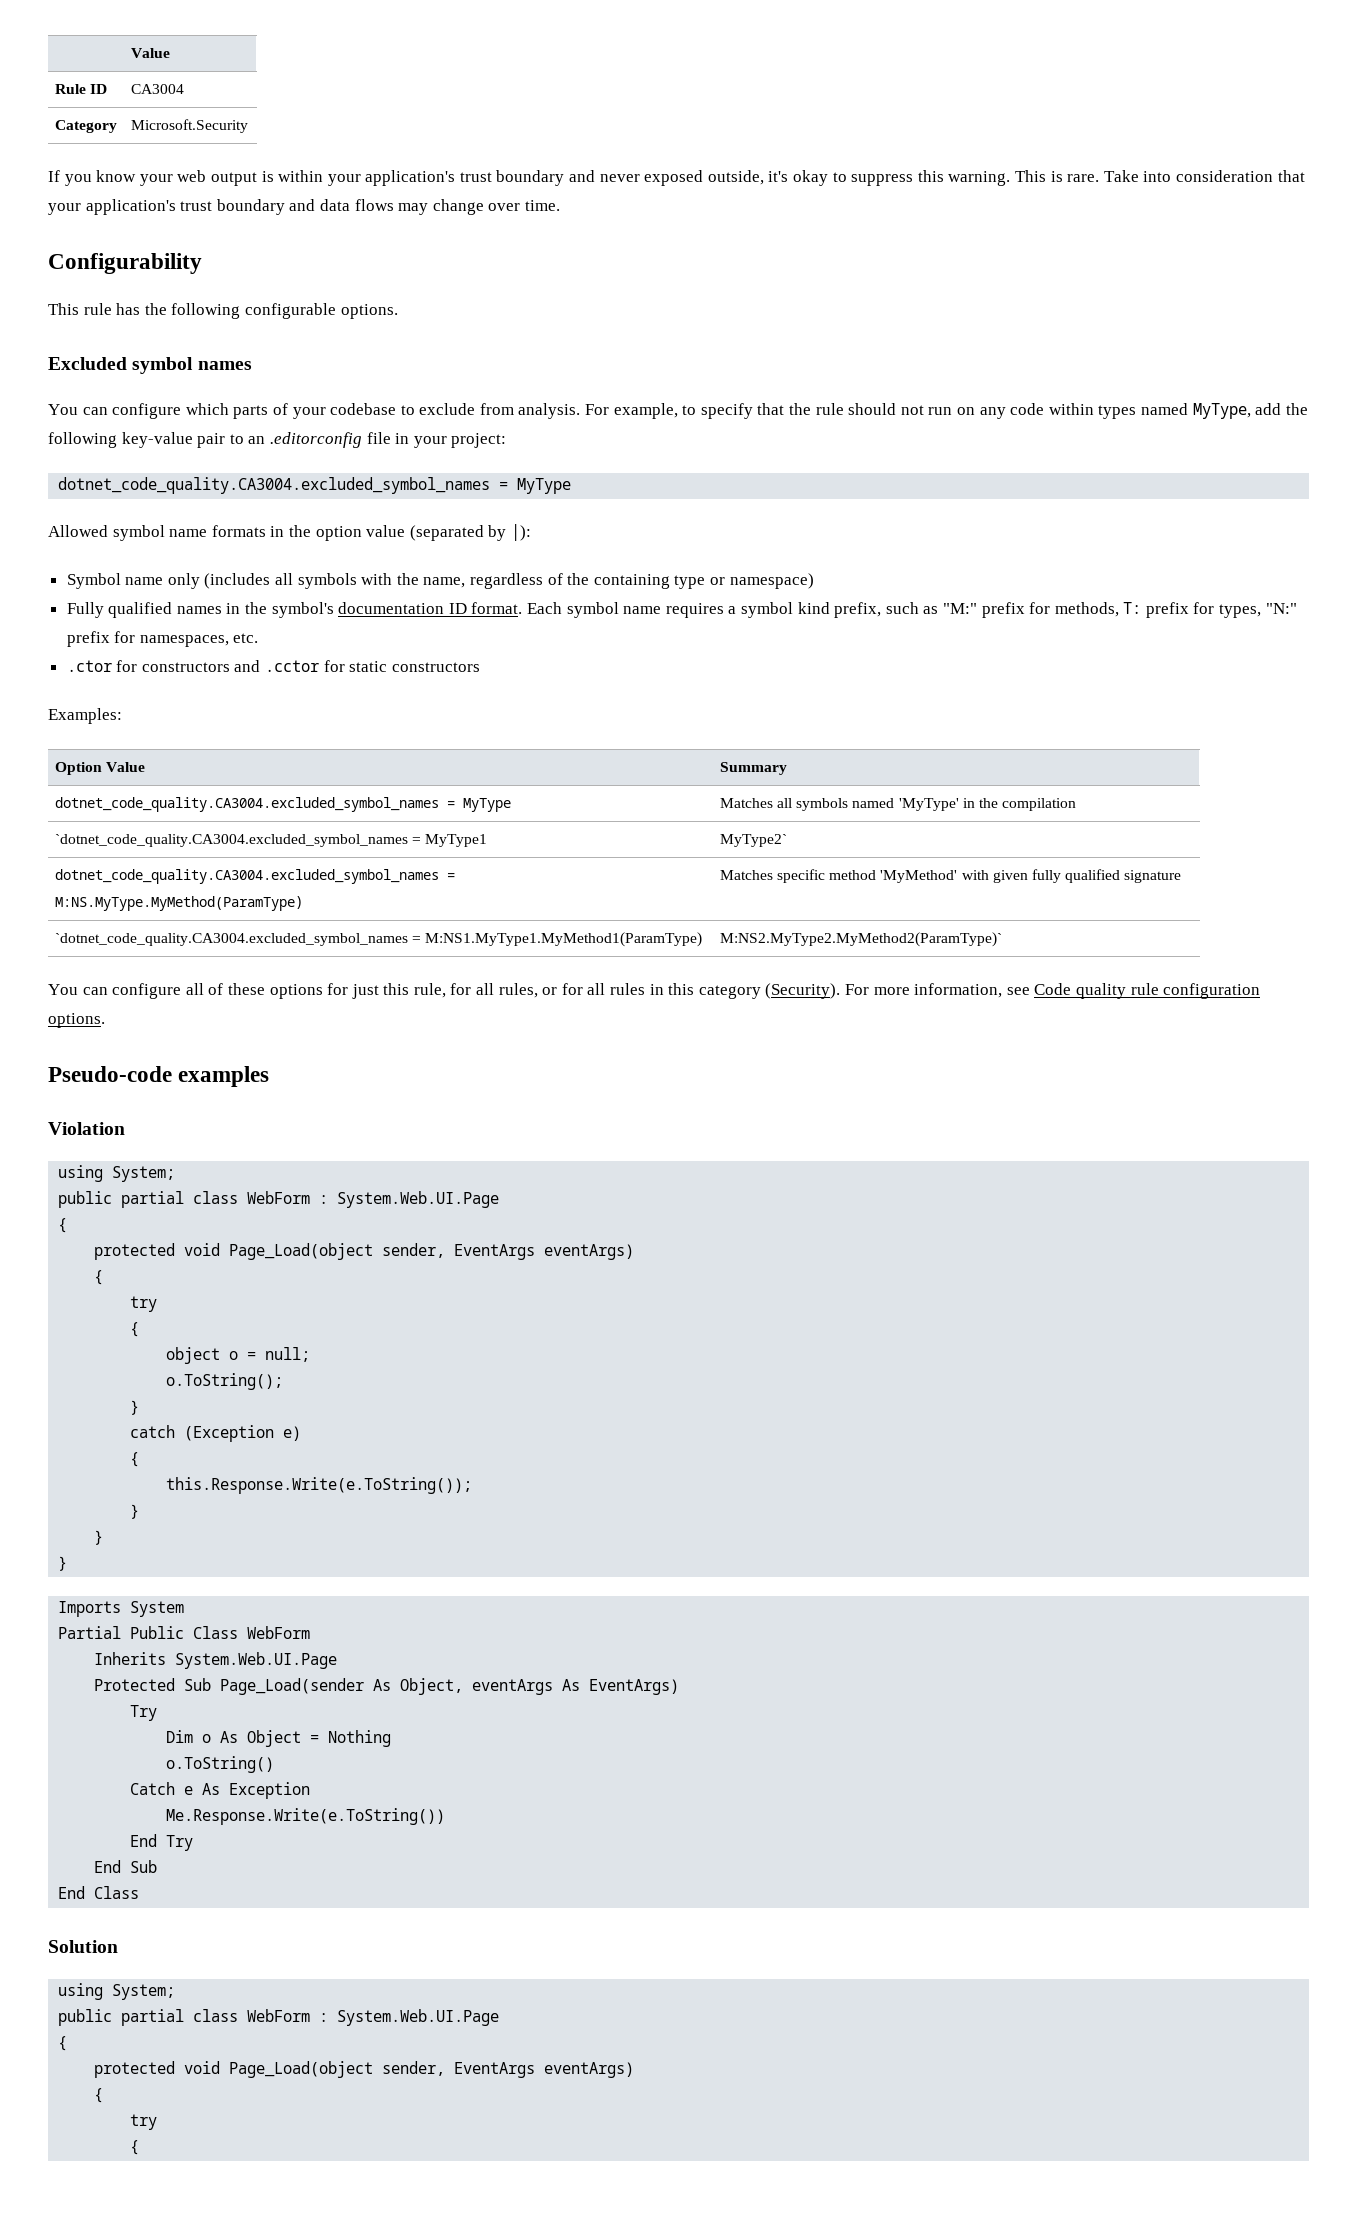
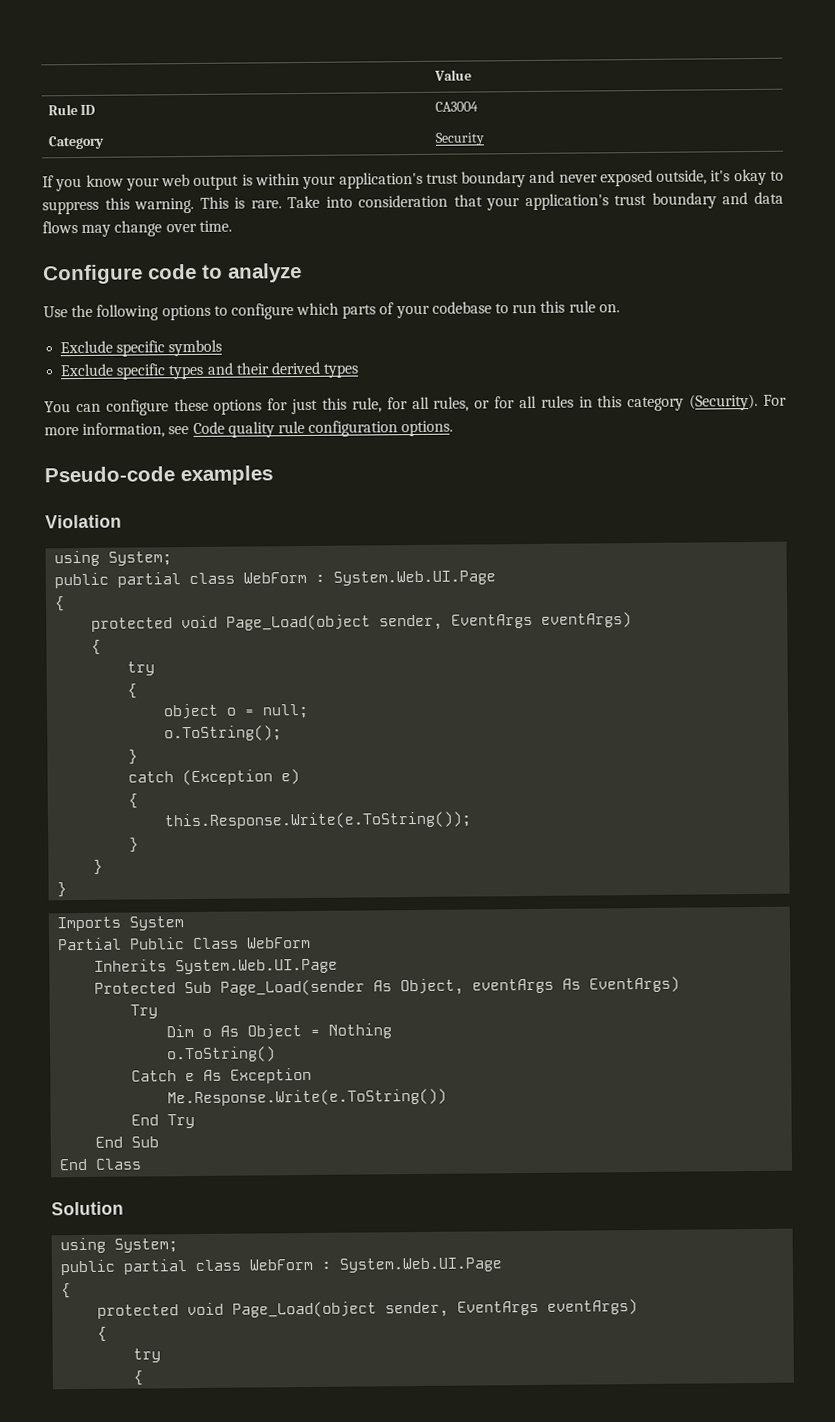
- Category | Microsoft.Security
+ Category | Security
- Configurability
- This rule has the following configurable options.
- Excluded symbol names
- You can configure which parts of your codebase to exclude from analysis. For example, to specify that the rule should not run on any code within types named MyType, add the following key-value pair to an .editorconfig file in your project:
- dotnet_code_quality.CA3004.excluded_symbol_names = MyType
- Allowed symbol name formats in the option value (separated by |):
- Symbol name only (includes all symbols with the name, regardless of the containing type or namespace)
- Fully qualified names in the symbol's documentation ID format. Each symbol name requires a symbol kind prefix, such as "M:" prefix for methods, T: prefix for types, "N:" prefix for namespaces, etc.
- .ctor for constructors and .cctor for static constructors
- Examples:
- Option Value | Summary
- dotnet_code_quality.CA3004.excluded_symbol_names = MyType | Matches all symbols named 'MyType' in the compilation
- `dotnet_code_quality.CA3004.excluded_symbol_names = MyType1 | MyType2`
- dotnet_code_quality.CA3004.excluded_symbol_names = M:NS.MyType.MyMethod(ParamType) | Matches specific method 'MyMethod' with given fully qualified signature
- `dotnet_code_quality.CA3004.excluded_symbol_names = M:NS1.MyType1.MyMethod1(ParamType) | M:NS2.MyType2.MyMethod2(ParamType)`
- You can configure all of these options for just this rule, for all rules, or for all rules in this category (Security).
+ Configure code to analyze
+ Use the following options to configure which parts of your codebase to run this rule on.
+ Exclude specific symbols
+ Exclude specific types and their derived types
+ You can configure these options for just this rule, for all rules, or for all rules in this category (Security).

